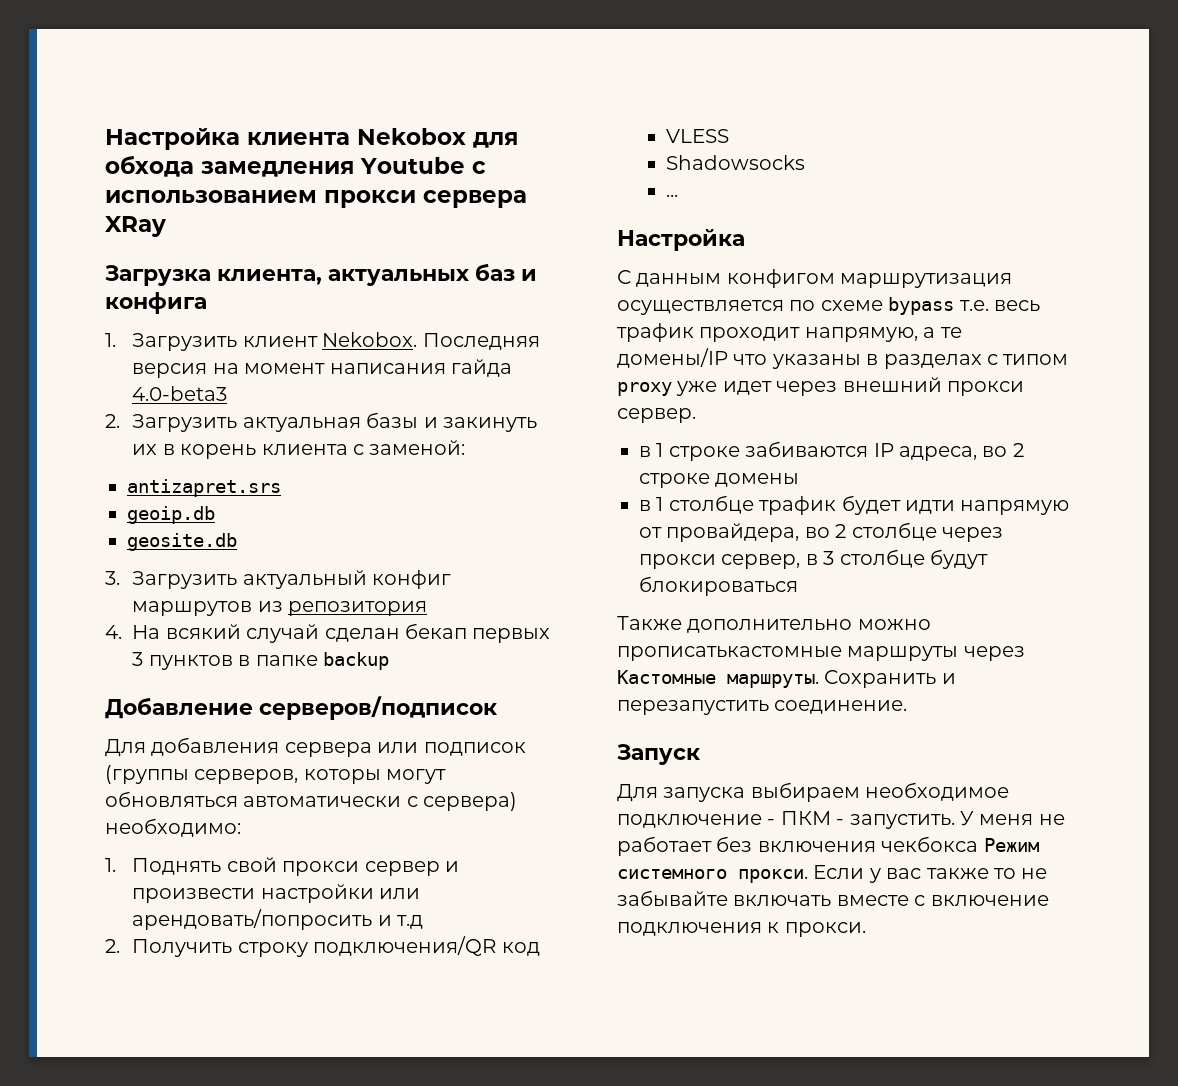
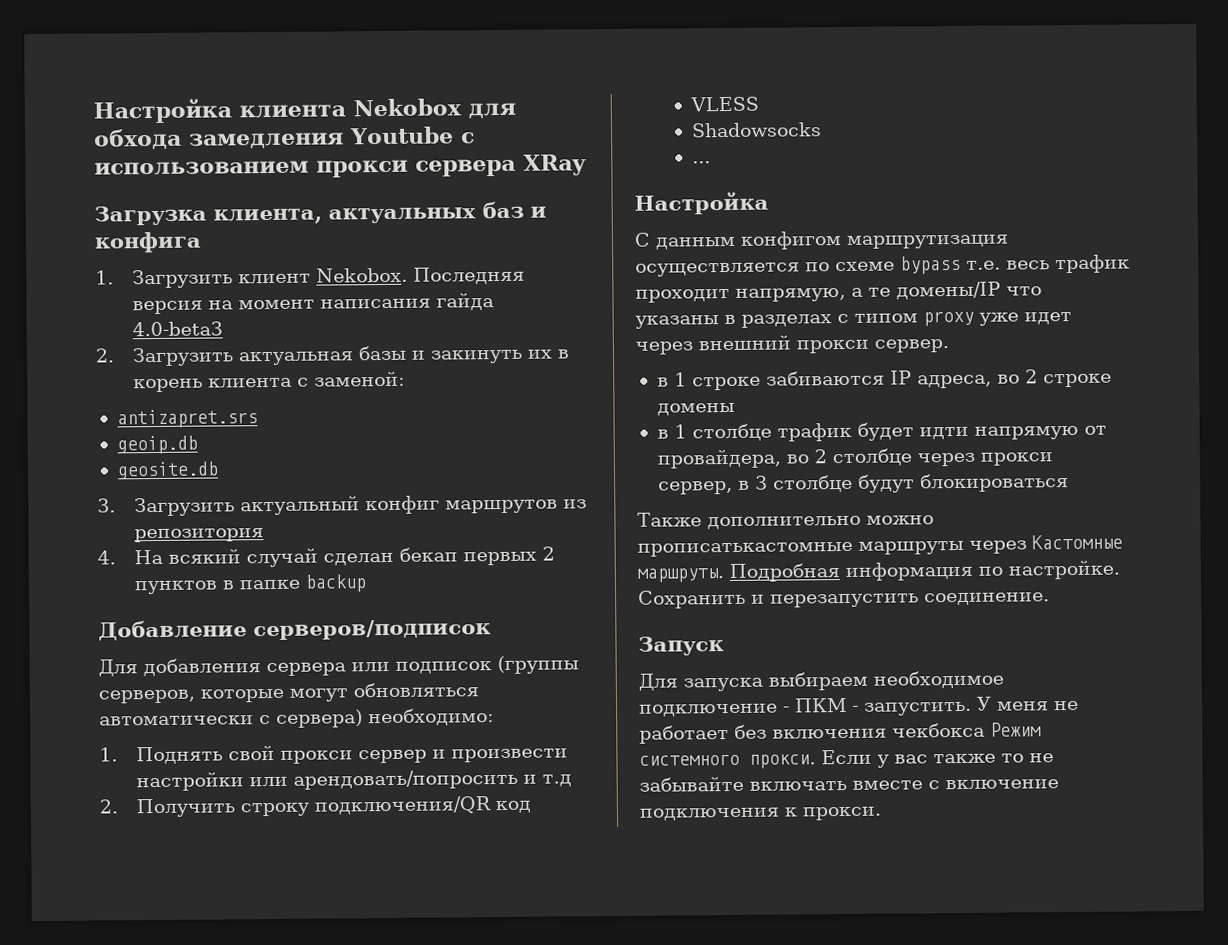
- 4. На всякий случай сделан бекап первых 3 пунктов в папке backup
+ 4. На всякий случай сделан бекап первых 2 пунктов в папке backup
- Для добавления сервера или подписок (группы серверов, которы могут обновляться автоматически с сервера) необходимо:
+ Для добавления сервера или подписок (группы серверов, которые могут обновляться автоматически с сервера) необходимо:
+ Подробная информация по настройке.

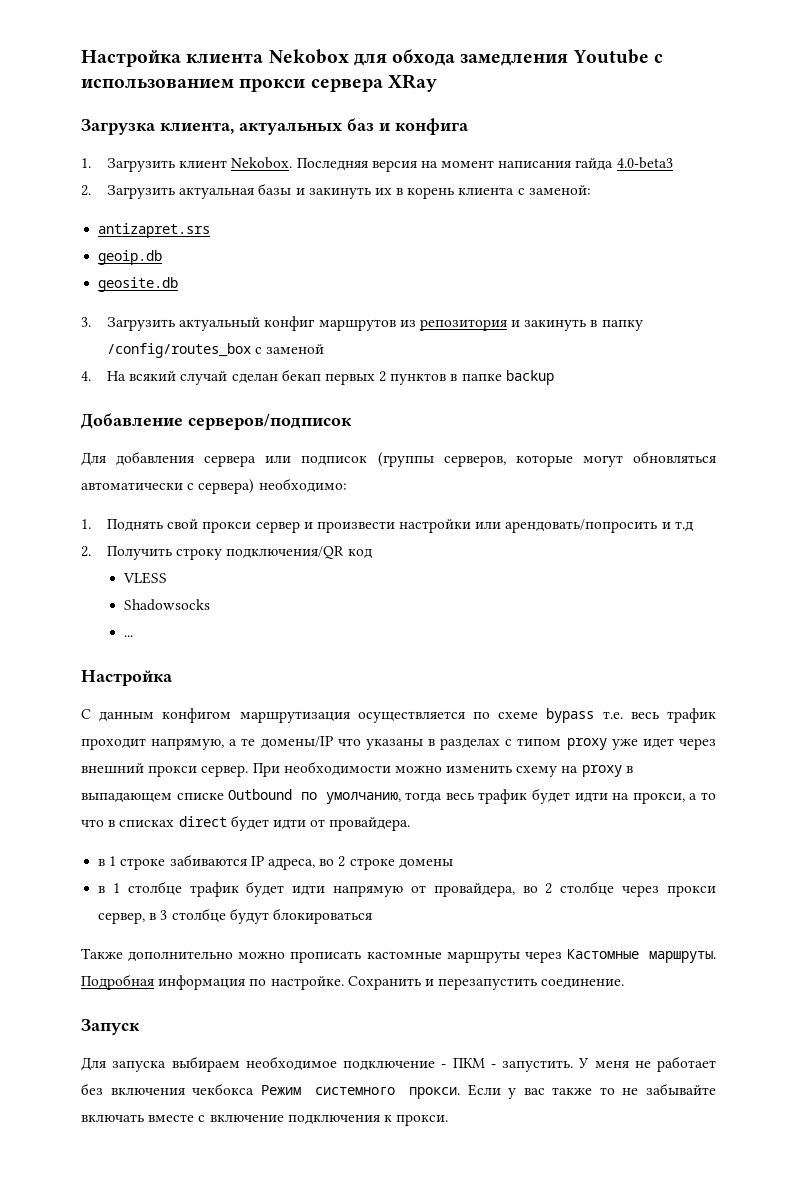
- 3. Загрузить актуальный конфиг маршрутов из репозитория
+ 3. Загрузить актуальный конфиг маршрутов из репозитория и закинуть в папку /config/routes_box с заменой
+ При необходимости можно изменить схему на proxy в выпадающем списке Outbound по умолчанию, тогда весь трафик будет идти на прокси, а то что в списках direct будет идти от провайдера.
- Также дополнительно можно прописатькастомные маршруты через Кастомные маршруты.
+ Также дополнительно можно прописать кастомные маршруты через Кастомные маршруты.

